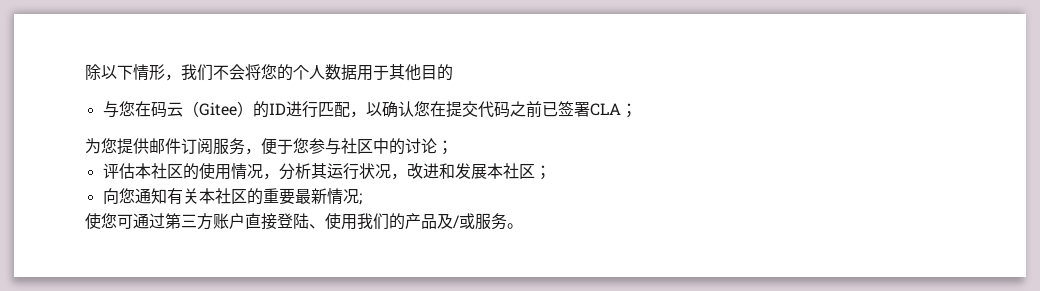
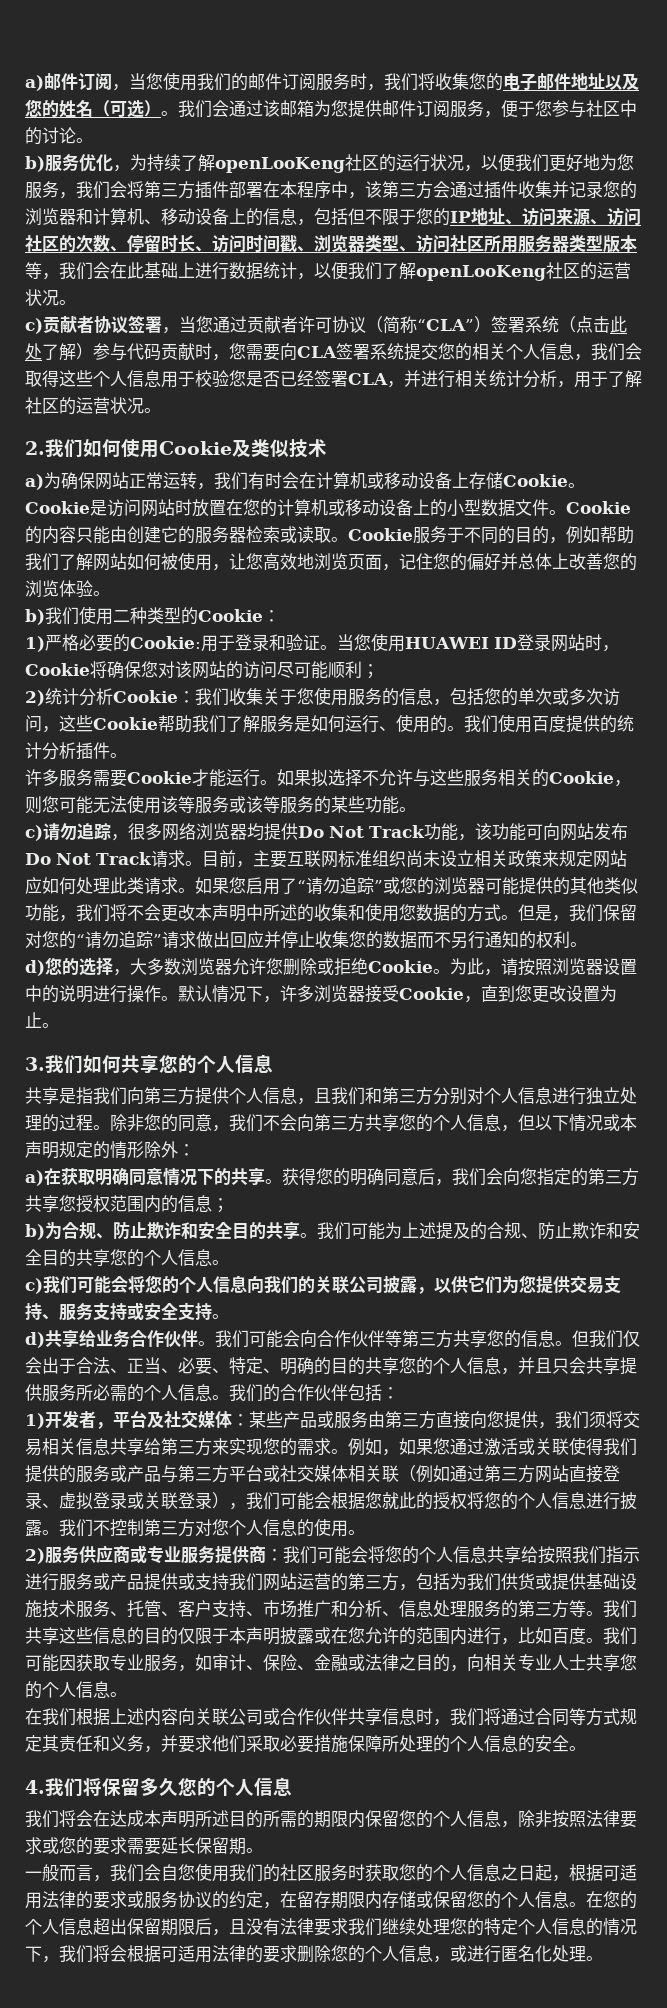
- 除以下情形，我们不会将您的个人数据用于其他目的
- 与您在码云（Gitee）的ID进行匹配，以确认您在提交代码之前已签署CLA；
- 为您提供邮件订阅服务，便于您参与社区中的讨论；
- 评估本社区的使用情况，分析其运行状况，改进和发展本社区；
- 向您通知有关本社区的重要最新情况;
- 使您可通过第三方账户直接登陆、使用我们的产品及/或服务。
+ a)邮件订阅，当您使用我们的邮件订阅服务时，我们将收集您的电子邮件地址以及您的姓名（可选）。我们会通过该邮箱为您提供邮件订阅服务，便于您参与社区中的讨论。
+ b)服务优化，为持续了解openLooKeng社区的运行状况，以便我们更好地为您服务，我们会将第三方插件部署在本程序中，该第三方会通过插件收集并记录您的浏览器和计算机、移动设备上的信息，包括但不限于您的IP地址、访问来源、访问社区的次数、停留时长、访问时间戳、浏览器类型、访问社区所用服务器类型版本等，我们会在此基础上进行数据统计，以便我们了解openLooKeng社区的运营状况。
+ c)贡献者协议签署，当您通过贡献者许可协议（简称“CLA”）签署系统（点击此处了解）参与代码贡献时，您需要向CLA签署系统提交您的相关个人信息，我们会取得这些个人信息用于校验您是否已经签署CLA，并进行相关统计分析，用于了解社区的运营状况。
+ 2.我们如何使用Cookie及类似技术
+ a)为确保网站正常运转，我们有时会在计算机或移动设备上存储Cookie。Cookie是访问网站时放置在您的计算机或移动设备上的小型数据文件。Cookie的内容只能由创建它的服务器检索或读取。Cookie服务于不同的目的，例如帮助我们了解网站如何被使用，让您高效地浏览页面，记住您的偏好并总体上改善您的浏览体验。
+ b)我们使用二种类型的Cookie：
+ 1)严格必要的Cookie:用于登录和验证。当您使用HUAWEI ID登录网站时，Cookie将确保您对该网站的访问尽可能顺利；
+ 2)统计分析Cookie：我们收集关于您使用服务的信息，包括您的单次或多次访问，这些Cookie帮助我们了解服务是如何运行、使用的。我们使用百度提供的统计分析插件。
+ 许多服务需要Cookie才能运行。如果拟选择不允许与这些服务相关的Cookie，则您可能无法使用该等服务或该等服务的某些功能。
+ c)请勿追踪，很多网络浏览器均提供Do Not Track功能，该功能可向网站发布Do Not Track请求。目前，主要互联网标准组织尚未设立相关政策来规定网站应如何处理此类请求。如果您启用了“请勿追踪”或您的浏览器可能提供的其他类似功能，我们将不会更改本声明中所述的收集和使用您数据的方式。但是，我们保留对您的“请勿追踪”请求做出回应并停止收集您的数据而不另行通知的权利。
+ d)您的选择，大多数浏览器允许您删除或拒绝Cookie。为此，请按照浏览器设置中的说明进行操作。默认情况下，许多浏览器接受Cookie，直到您更改设置为止。
+ 3.我们如何共享您的个人信息
+ 共享是指我们向第三方提供个人信息，且我们和第三方分别对个人信息进行独立处理的过程。除非您的同意，我们不会向第三方共享您的个人信息，但以下情况或本声明规定的情形除外：
+ a)在获取明确同意情况下的共享。获得您的明确同意后，我们会向您指定的第三方共享您授权范围内的信息；
+ b)为合规、防止欺诈和安全目的共享。我们可能为上述提及的合规、防止欺诈和安全目的共享您的个人信息。
+ c)我们可能会将您的个人信息向我们的关联公司披露，以供它们为您提供交易支持、服务支持或安全支持。
+ d)共享给业务合作伙伴。我们可能会向合作伙伴等第三方共享您的信息。但我们仅会出于合法、正当、必要、特定、明确的目的共享您的个人信息，并且只会共享提供服务所必需的个人信息。我们的合作伙伴包括：
+ 1)开发者，平台及社交媒体：某些产品或服务由第三方直接向您提供，我们须将交易相关信息共享给第三方来实现您的需求。例如，如果您通过激活或关联使得我们提供的服务或产品与第三方平台或社交媒体相关联（例如通过第三方网站直接登录、虚拟登录或关联登录），我们可能会根据您就此的授权将您的个人信息进行披露。我们不控制第三方对您个人信息的使用。
+ 2)服务供应商或专业服务提供商：我们可能会将您的个人信息共享给按照我们指示进行服务或产品提供或支持我们网站运营的第三方，包括为我们供货或提供基础设施技术服务、托管、客户支持、市场推广和分析、信息处理服务的第三方等。我们共享这些信息的目的仅限于本声明披露或在您允许的范围内进行，比如百度。我们可能因获取专业服务，如审计、保险、金融或法律之目的，向相关专业人士共享您的个人信息。
+ 在我们根据上述内容向关联公司或合作伙伴共享信息时，我们将通过合同等方式规定其责任和义务，并要求他们采取必要措施保障所处理的个人信息的安全。
+ 4.我们将保留多久您的个人信息
+ 我们将会在达成本声明所述目的所需的期限内保留您的个人信息，除非按照法律要求或您的要求需要延长保留期。
+ 一般而言，我们会自您使用我们的社区服务时获取您的个人信息之日起，根据可适用法律的要求或服务协议的约定，在留存期限内存储或保留您的个人信息。在您的个人信息超出保留期限后，且没有法律要求我们继续处理您的特定个人信息的情况下，我们将会根据可适用法律的要求删除您的个人信息，或进行匿名化处理。

